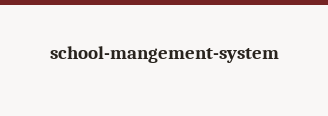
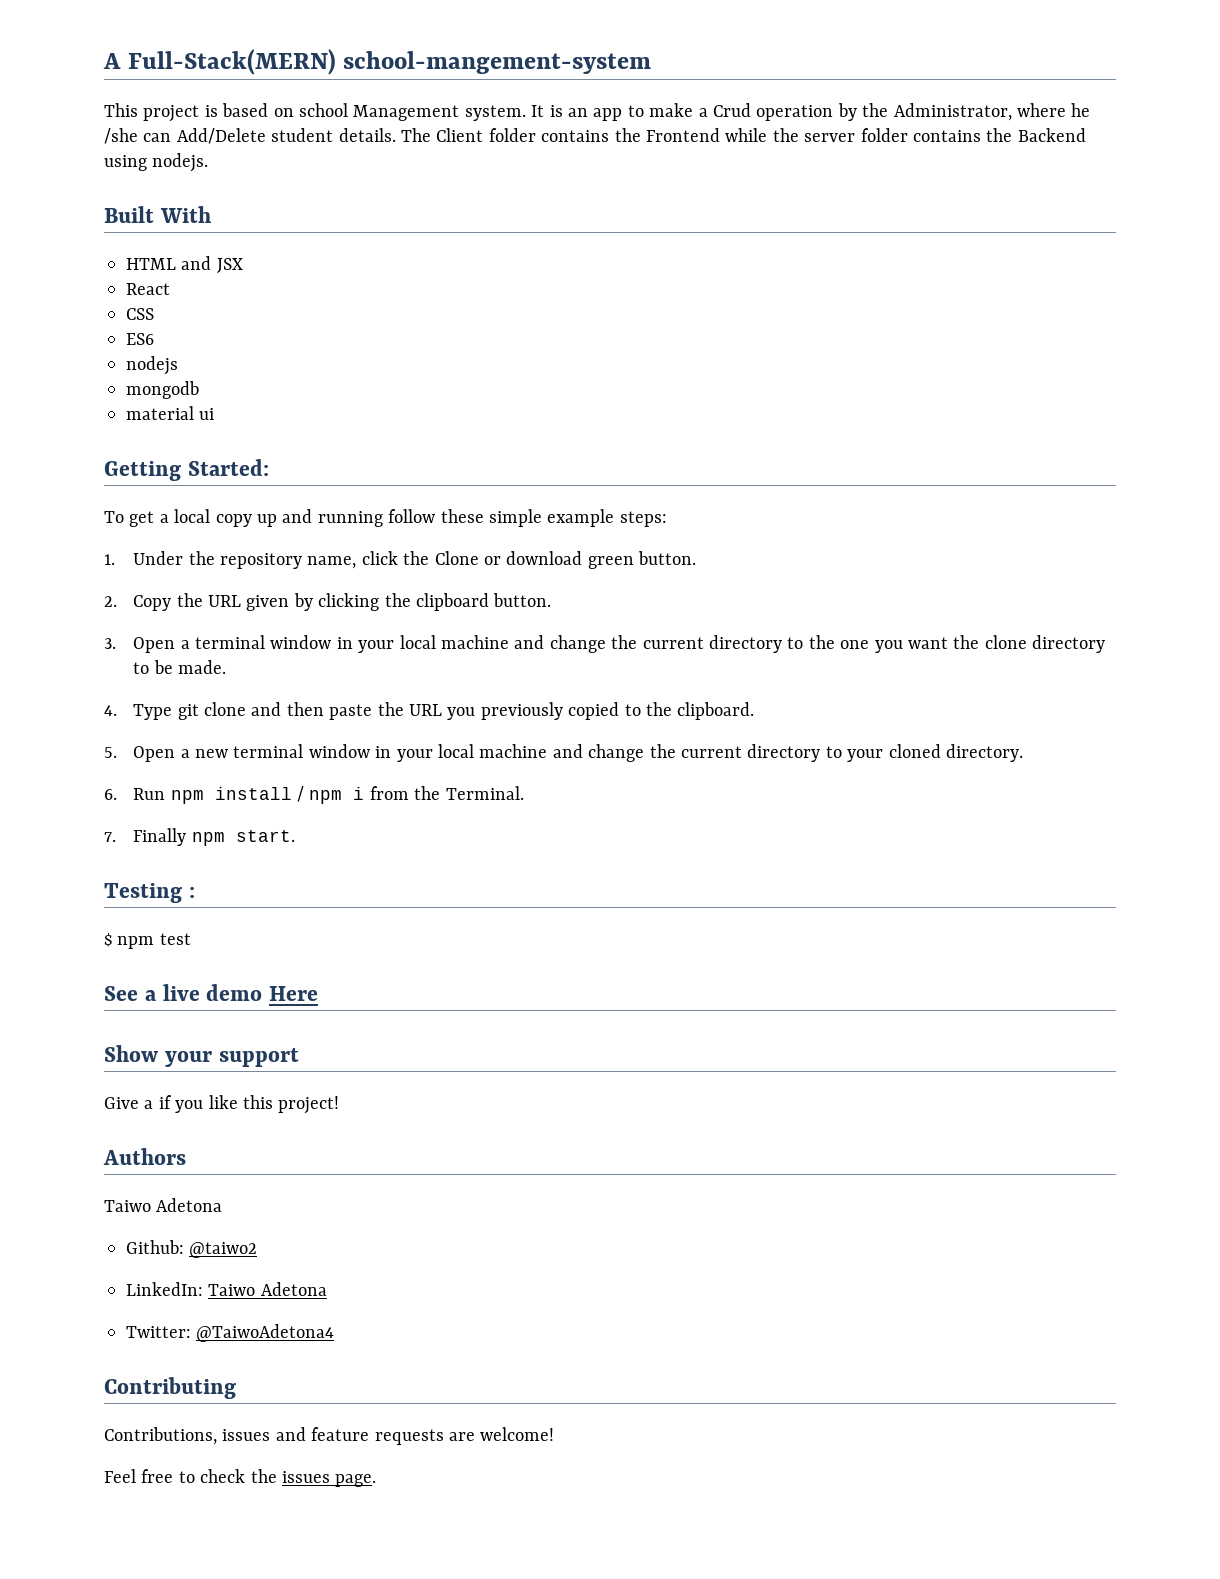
- school-mangement-system
+ A Full-Stack(MERN) school-mangement-system
+ This project is based on school Management system. It is an app to make a Crud operation by the Administrator, where he /she can Add/Delete student details. The Client folder contains the Frontend while the server folder contains the Backend using nodejs.
+ Built With
+ HTML and JSX
+ React
+ CSS
+ ES6
+ nodejs
+ mongodb
+ material ui
+ Getting Started:
+ To get a local copy up and running follow these simple example steps:
+ 1. Under the repository name, click the Clone or download green button.
+ 2. Copy the URL given by clicking the clipboard button.
+ 3. Open a terminal window in your local machine and change the current directory to the one you want the clone directory to be made.
+ 4. Type git clone and then paste the URL you previously copied to the clipboard.
+ 5. Open a new terminal window in your local machine and change the current directory to your cloned directory.
+ 6. Run npm install / npm i from the Terminal.
+ 7. Finally npm start.
+ Testing :
+ $ npm test
+ See a live demo Here
+ Show your support
+ Give a if you like this project!
+ Authors
+ Taiwo Adetona
+ Github: @taiwo2
+ LinkedIn: Taiwo Adetona
+ Twitter: @TaiwoAdetona4
+ Contributing
+ Contributions, issues and feature requests are welcome!
+ Feel free to check the issues page.

